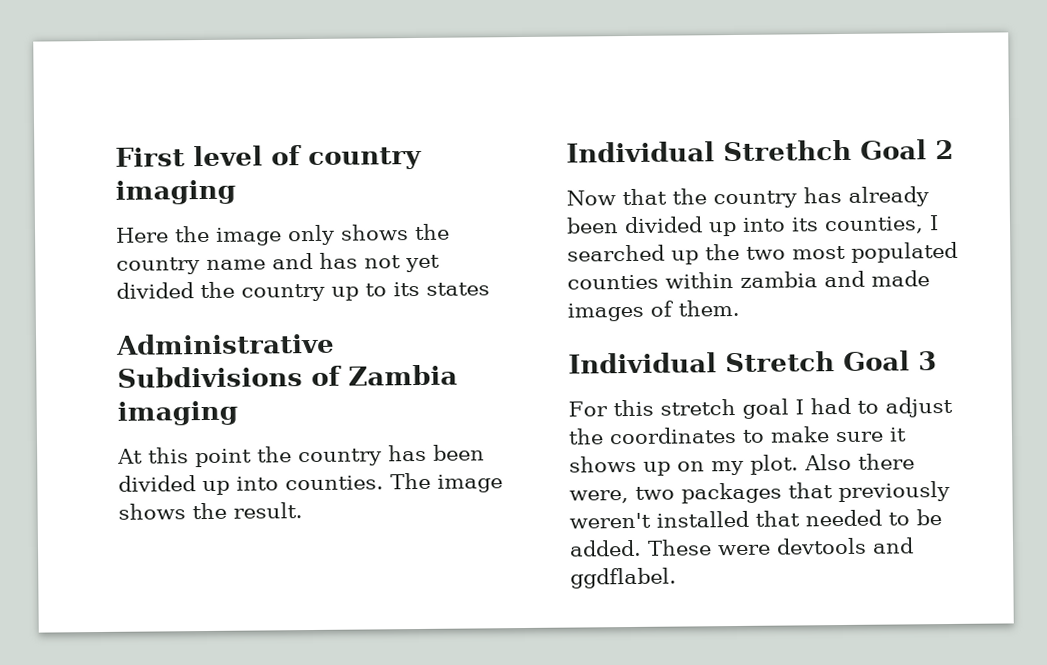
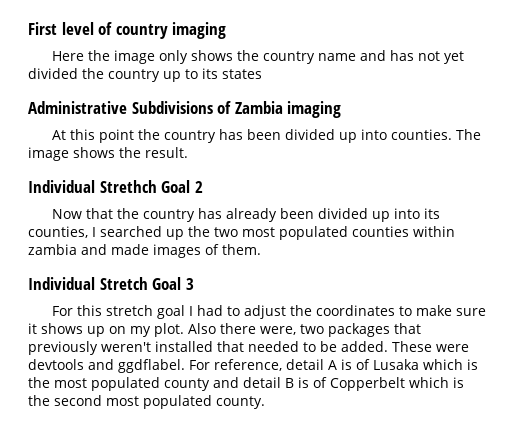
+ For reference, detail A is of Lusaka which is the most populated county and detail B is of Copperbelt which is the second most populated county.

